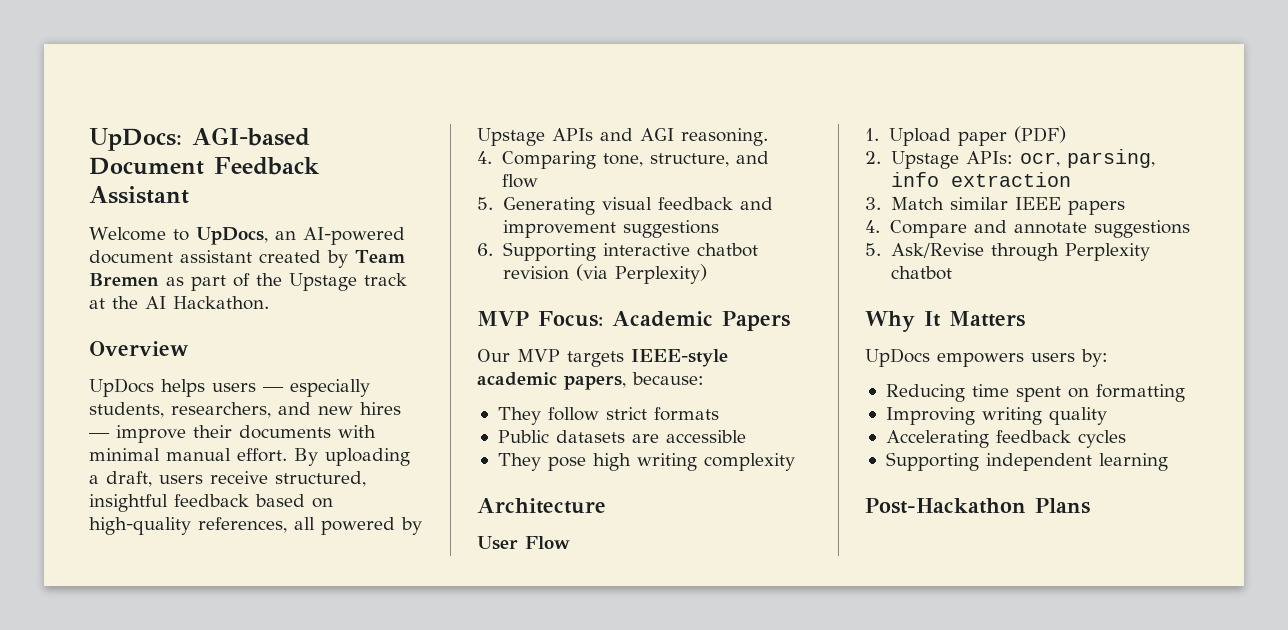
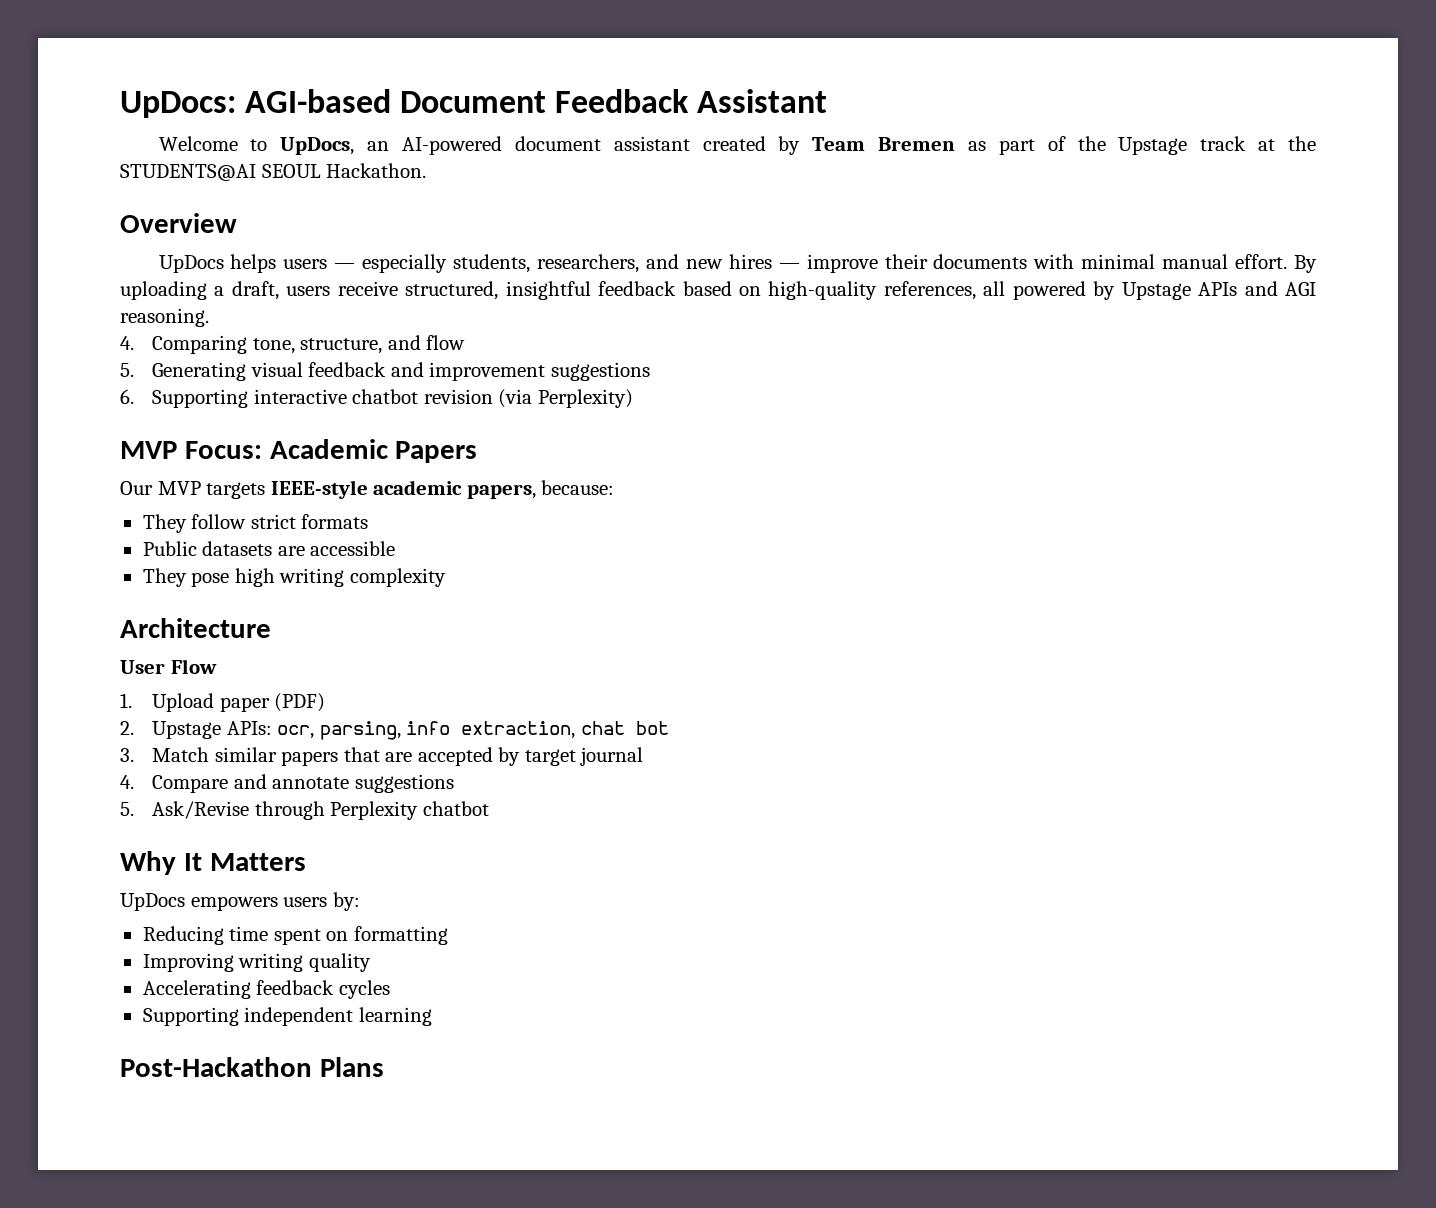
- Welcome to UpDocs, an AI-powered document assistant created by Team Bremen as part of the Upstage track at the AI Hackathon.
+ Welcome to UpDocs, an AI-powered document assistant created by Team Bremen as part of the Upstage track at the STUDENTS@AI SEOUL Hackathon.
- 2. Upstage APIs: ocr, parsing, info extraction
+ 2. Upstage APIs: ocr, parsing, info extraction, chat bot
- 3. Match similar IEEE papers
+ 3. Match similar papers that are accepted by target journal

